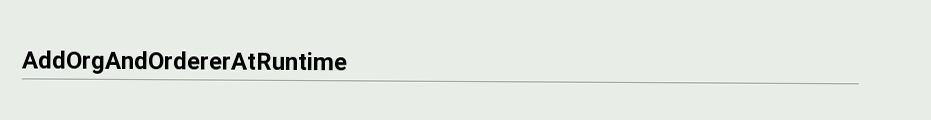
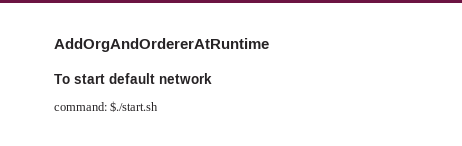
+ To start default network
+ command: $./start.sh

